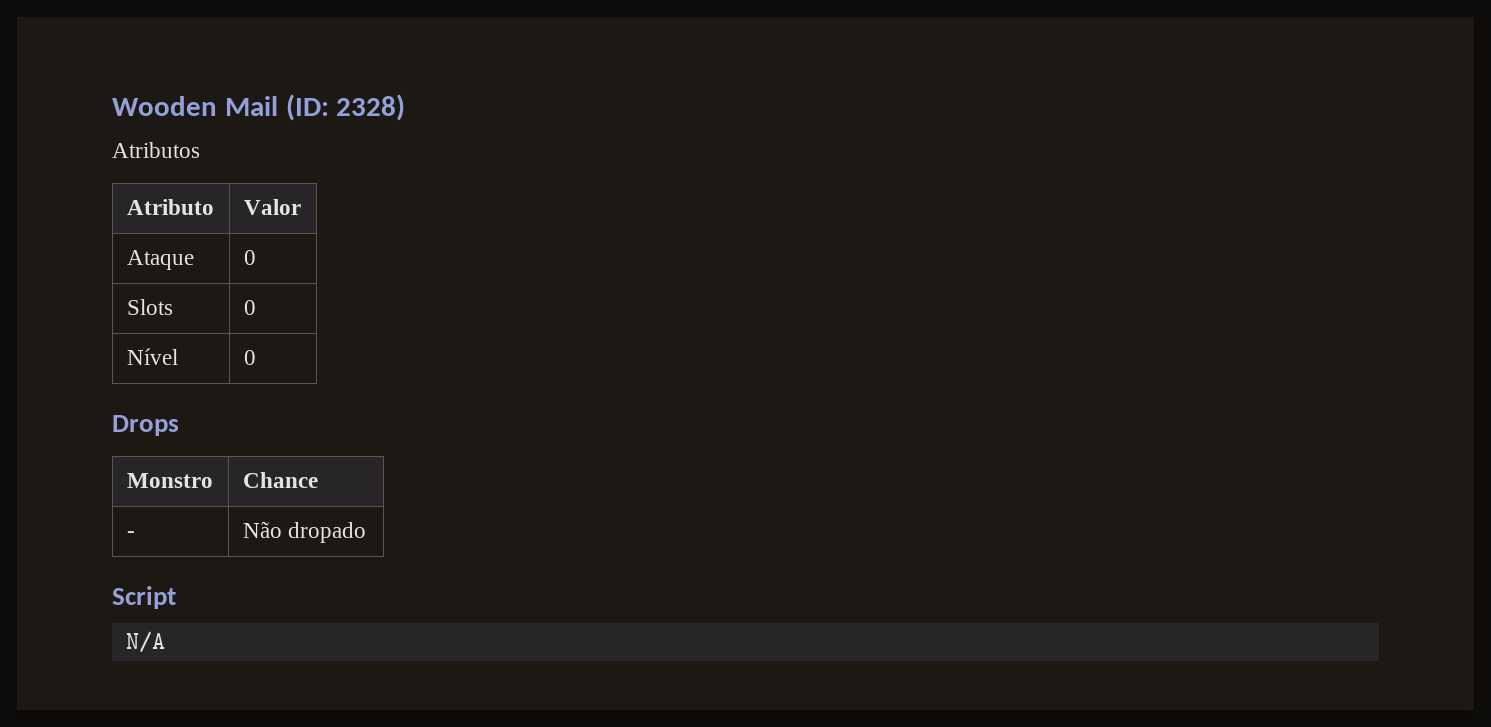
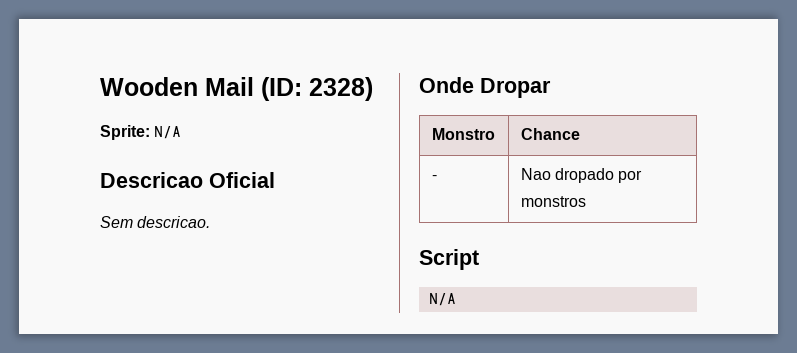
- Atributos
- Atributo | Valor
- Ataque | 0
- Slots | 0
- Nível | 0
- Drops
+ Sprite: N/A
+ Descricao Oficial
+ Sem descricao.
+ Onde Dropar
- - | Não dropado
+ - | Nao dropado por monstros

